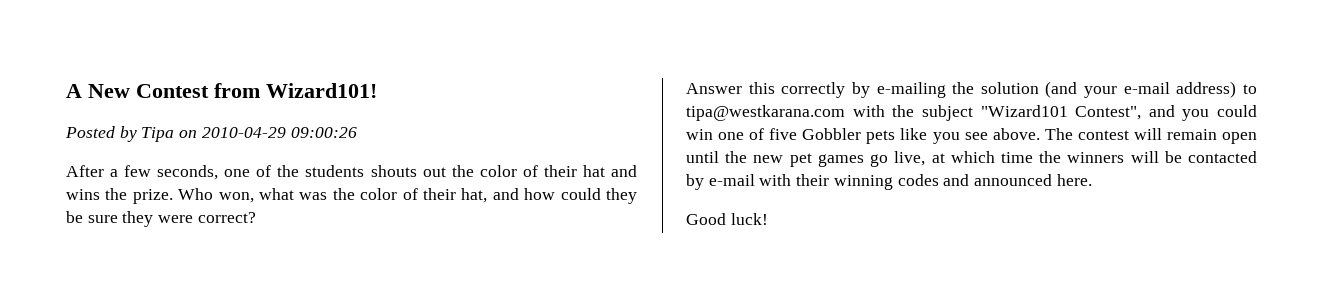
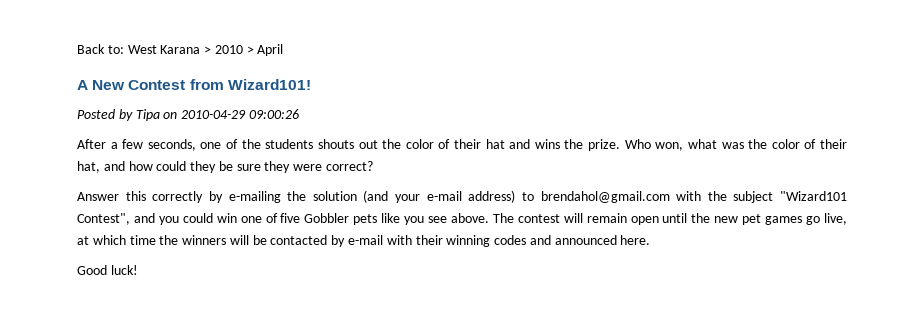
+ Back to: West Karana > 2010 > April
- Answer this correctly by e-mailing the solution (and your e-mail address) to tipa@westkarana.com with the subject "Wizard101 Contest", and you could win one of five Gobbler pets like you see above.
+ Answer this correctly by e-mailing the solution (and your e-mail address) to brendahol@gmail.com with the subject "Wizard101 Contest", and you could win one of five Gobbler pets like you see above.

